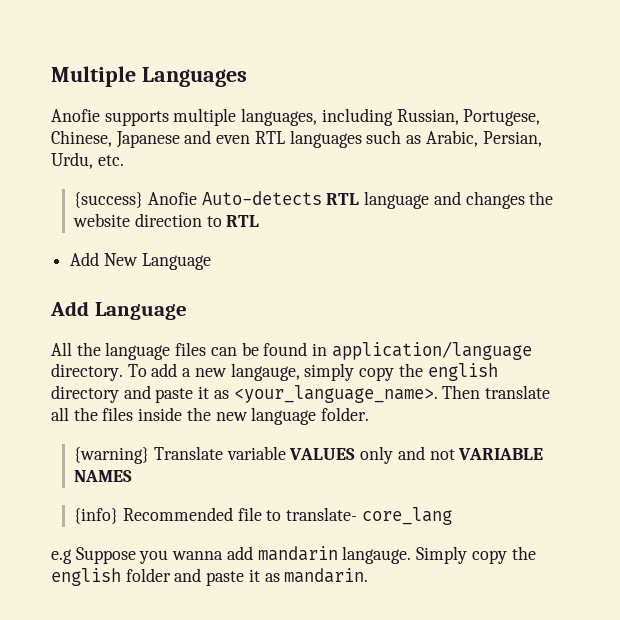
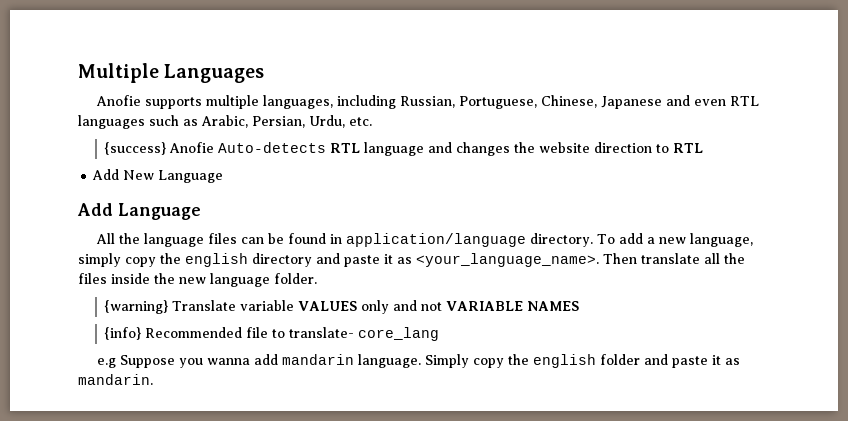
- Anofie supports multiple languages, including Russian, Portugese, Chinese, Japanese and even RTL languages such as Arabic, Persian, Urdu, etc.
+ Anofie supports multiple languages, including Russian, Portuguese, Chinese, Japanese and even RTL languages such as Arabic, Persian, Urdu, etc.
- To add a new langauge, simply copy the english directory and paste it as <your_language_name>.
+ To add a new language, simply copy the english directory and paste it as <your_language_name>.
- e.g Suppose you wanna add mandarin langauge.
+ e.g Suppose you wanna add mandarin language.

